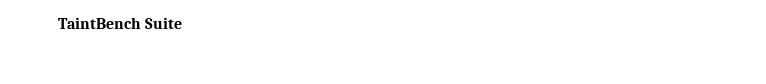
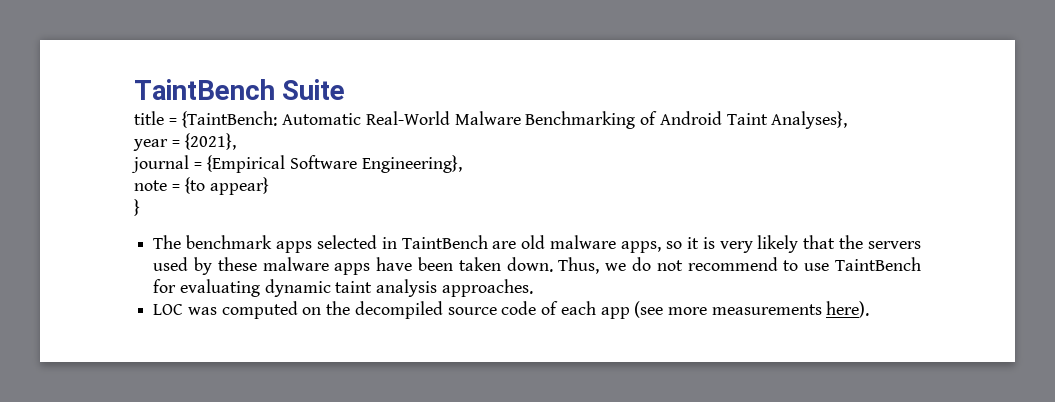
+ title = {TaintBench: Automatic Real-World Malware Benchmarking of Android Taint Analyses},
+ year = {2021},
+ journal = {Empirical Software Engineering},
+ note = {to appear}
+ }
+ The benchmark apps selected in TaintBench are old malware apps, so it is very likely that the servers used by these malware apps have been taken down. Thus, we do not recommend to use TaintBench for evaluating dynamic taint analysis approaches.
+ LOC was computed on the decompiled source code of each app (see more measurements here).

